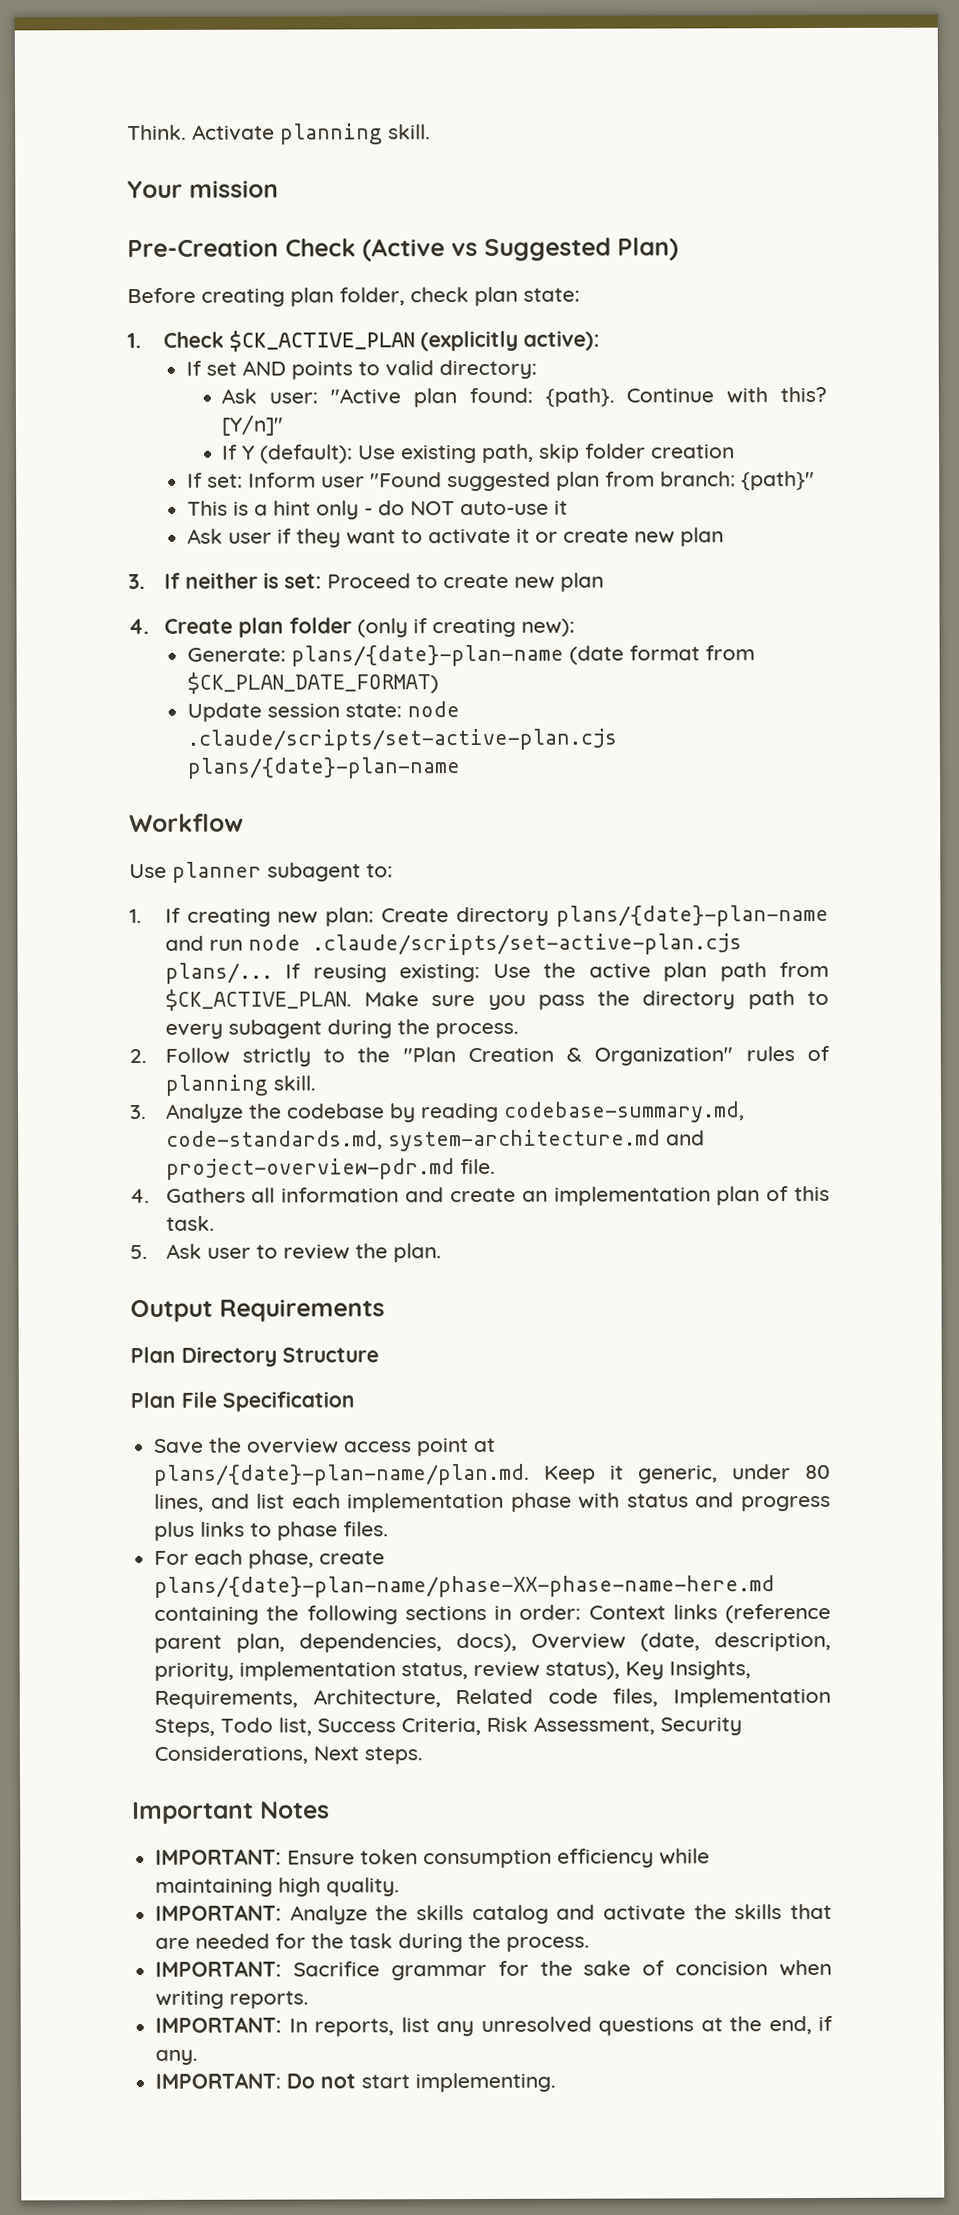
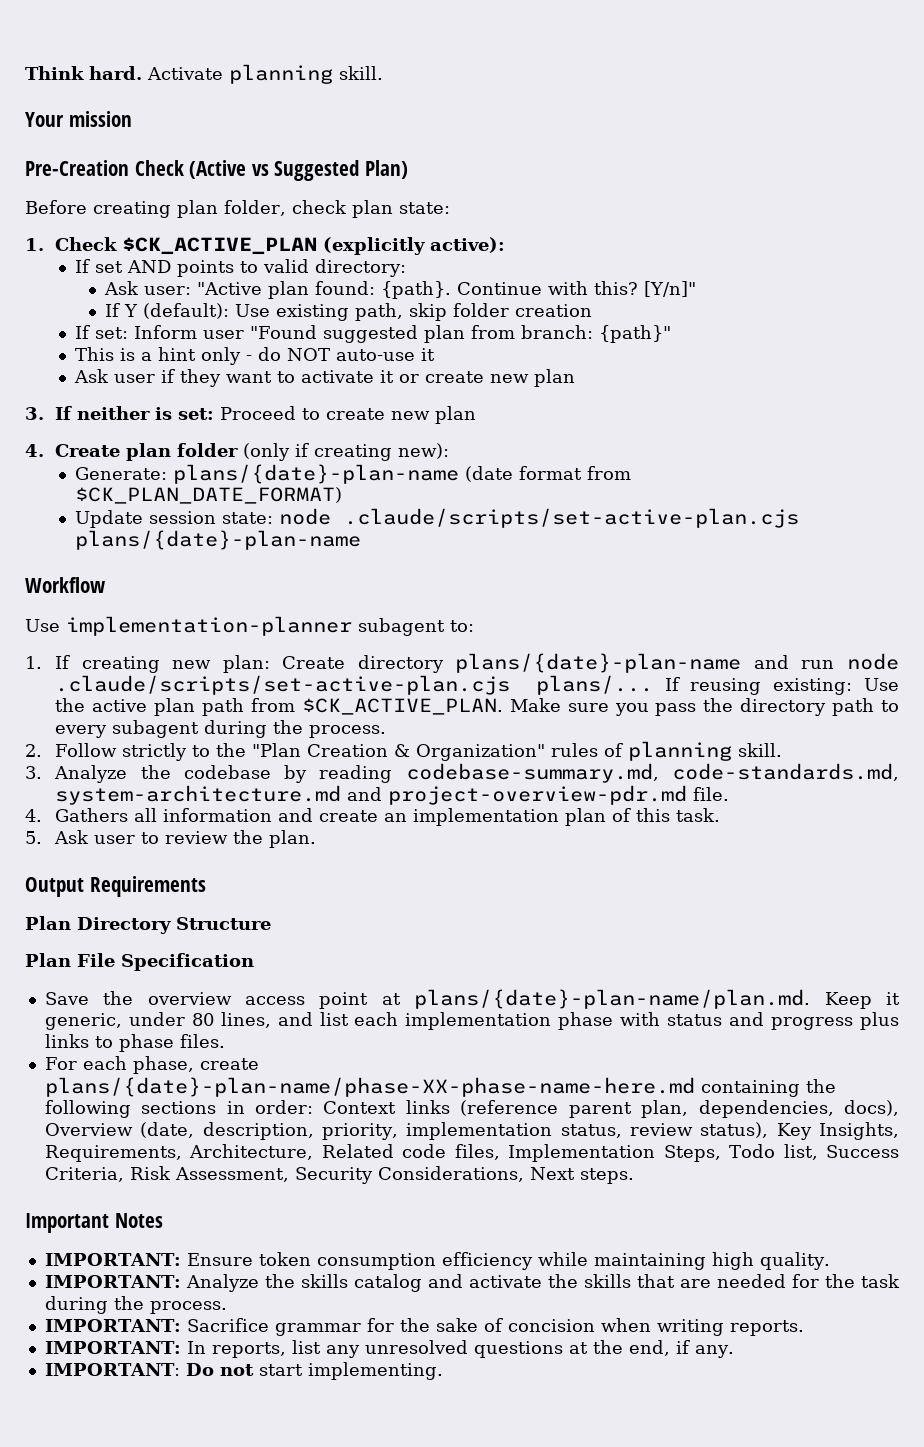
- Think.
+ Think hard.
- Use planner subagent to:
+ Use implementation-planner subagent to:

